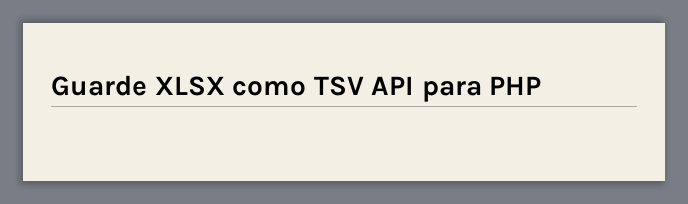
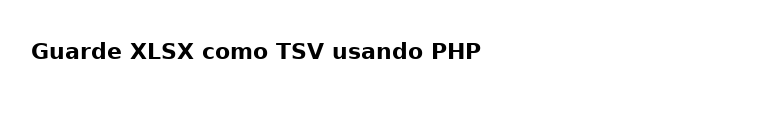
- Guarde XLSX como TSV API para PHP
+ Guarde XLSX como TSV usando PHP

